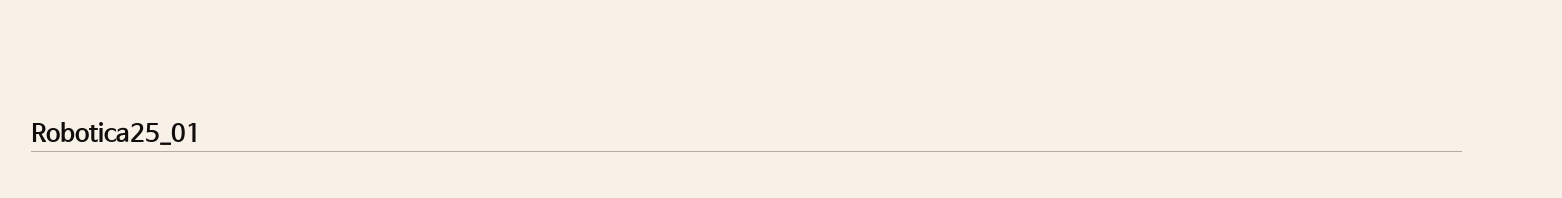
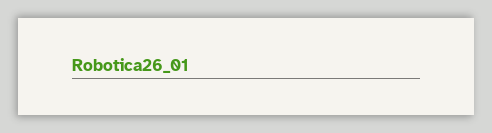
- Robotica25_01
+ Robotica26_01

